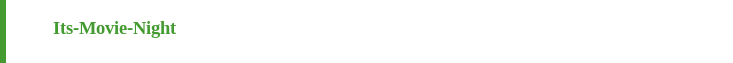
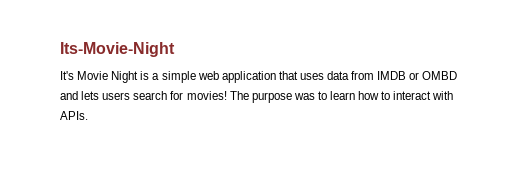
+ It's Movie Night is a simple web application that uses data from IMDB or OMBD and lets users search for movies! The purpose was to learn how to interact with APIs.

